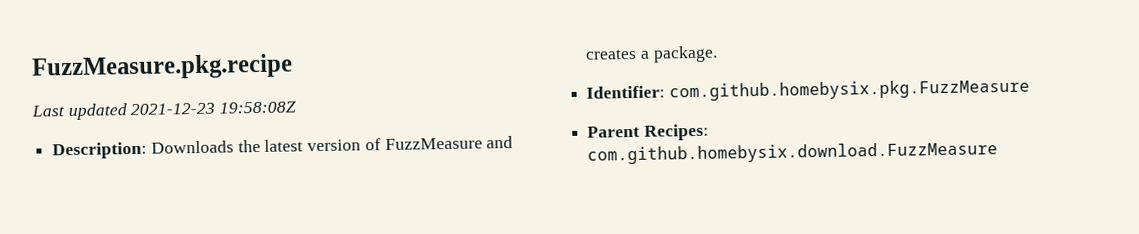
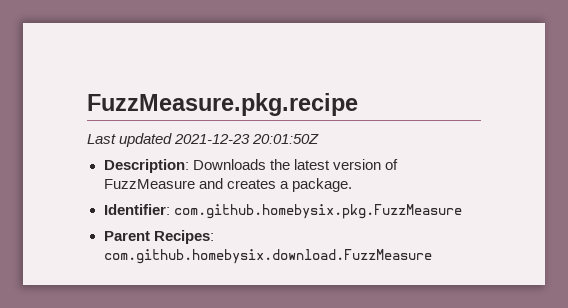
- Last updated 2021-12-23 19:58:08Z
+ Last updated 2021-12-23 20:01:50Z

